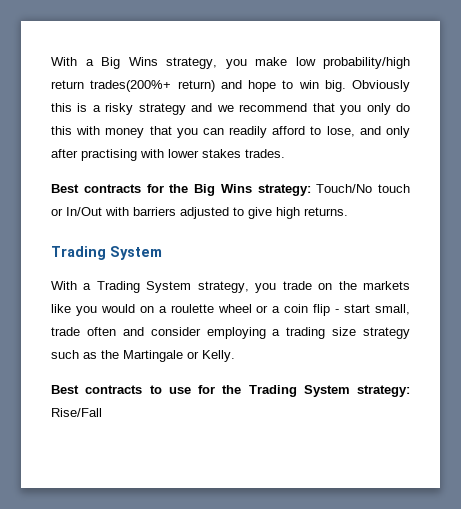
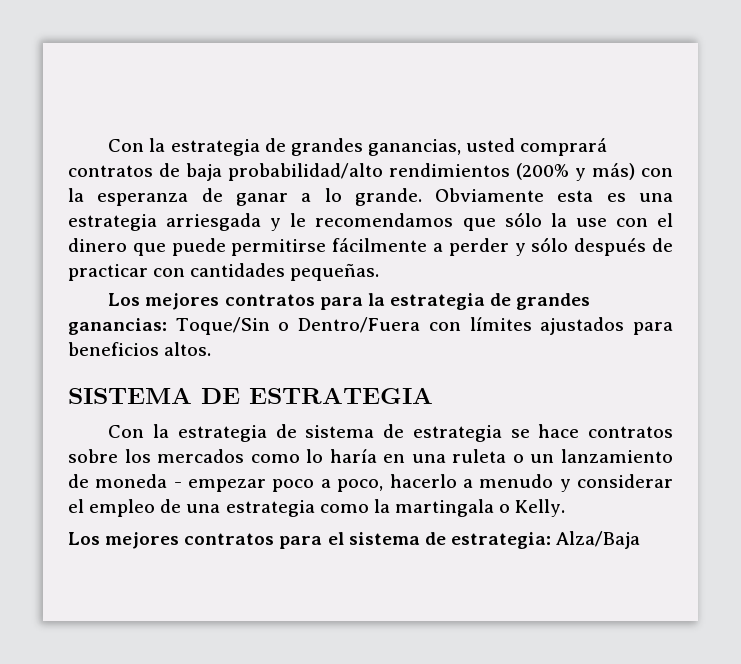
- With a Big Wins strategy, you make low probability/high return trades(200%+ return) and hope to win big. Obviously this is a risky strategy and we recommend that you only do this with money that you can readily afford to lose, and only after practising with lower stakes trades.
- Best contracts for the Big Wins strategy: Touch/No touch or In/Out with barriers adjusted to give high returns.
- Trading System
- With a Trading System strategy, you trade on the markets like you would on a roulette wheel or a coin flip - start small, trade often and consider employing a trading size strategy such as the Martingale or Kelly.
- Best contracts to use for the Trading System strategy: Rise/Fall
+ Con la estrategia de grandes ganancias, usted comprará contratos de baja probabilidad/alto rendimientos (200% y más) con la esperanza de ganar a lo grande. Obviamente esta es una estrategia arriesgada y le recomendamos que sólo la use con el dinero que puede permitirse fácilmente a perder y sólo después de practicar con cantidades pequeñas.
+ Los mejores contratos para la estrategia de grandes ganancias: Toque/Sin o Dentro/Fuera con límites ajustados para beneficios altos.
+ SISTEMA DE ESTRATEGIA
+ Con la estrategia de sistema de estrategia se hace contratos sobre los mercados como lo haría en una ruleta o un lanzamiento de moneda - empezar poco a poco, hacerlo a menudo y considerar el empleo de una estrategia como la martingala o Kelly.
+ Los mejores contratos para el sistema de estrategia: Alza/Baja

